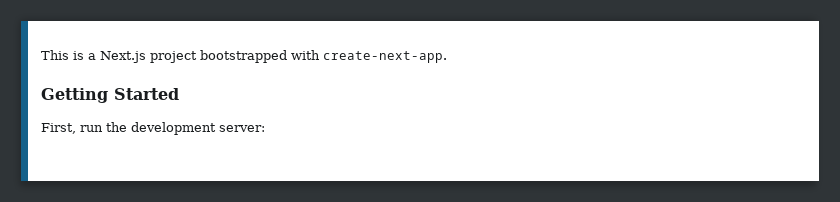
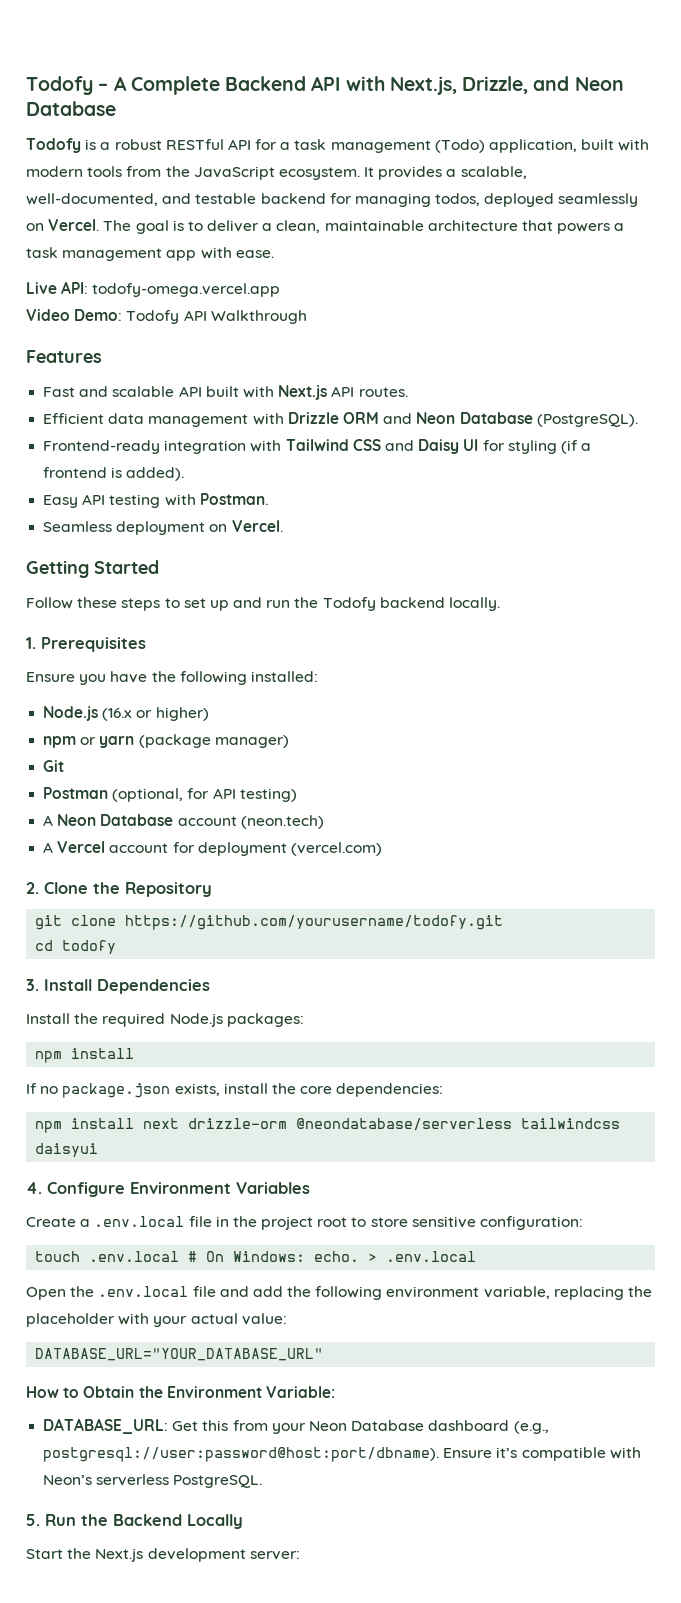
- This is a Next.js project bootstrapped with create-next-app.
+ Todofy – A Complete Backend API with Next.js, Drizzle, and Neon Database
+ Todofy is a robust RESTful API for a task management (Todo) application, built with modern tools from the JavaScript ecosystem. It provides a scalable, well-documented, and testable backend for managing todos, deployed seamlessly on Vercel. The goal is to deliver a clean, maintainable architecture that powers a task management app with ease.
+ Live API: todofy-omega.vercel.app
+ Video Demo: Todofy API Walkthrough
+ Features
+ Fast and scalable API built with Next.js API routes.
+ Efficient data management with Drizzle ORM and Neon Database (PostgreSQL).
+ Frontend-ready integration with Tailwind CSS and Daisy UI for styling (if a frontend is added).
+ Easy API testing with Postman.
+ Seamless deployment on Vercel.
  Getting Started
- First, run the development server:
+ Follow these steps to set up and run the Todofy backend locally.
+ 1. Prerequisites
+ Ensure you have the following installed:
+ Node.js (16.x or higher)
+ npm or yarn (package manager)
+ Git
+ Postman (optional, for API testing)
+ A Neon Database account (neon.tech)
+ A Vercel account for deployment (vercel.com)
+ 2. Clone the Repository
+ git clone https://github.com/yourusername/todofy.git
+ cd todofy
+ 3. Install Dependencies
+ Install the required Node.js packages:
+ npm install
+ If no package.json exists, install the core dependencies:
+ npm install next drizzle-orm @neondatabase/serverless tailwindcss daisyui
+ 4. Configure Environment Variables
+ Create a .env.local file in the project root to store sensitive configuration:
+ touch .env.local # On Windows: echo. > .env.local
+ Open the .env.local file and add the following environment variable, replacing the placeholder with your actual value:
+ DATABASE_URL="YOUR_DATABASE_URL"
+ How to Obtain the Environment Variable:
+ DATABASE_URL: Get this from your Neon Database dashboard (e.g., postgresql://user:password@host:port/dbname). Ensure it’s compatible with Neon’s serverless PostgreSQL.
+ 5. Run the Backend Locally
+ Start the Next.js development server:

